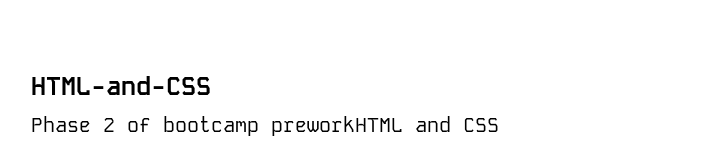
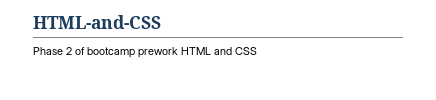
- Phase 2 of bootcamp preworkHTML and CSS
+ Phase 2 of bootcamp prework HTML and CSS

